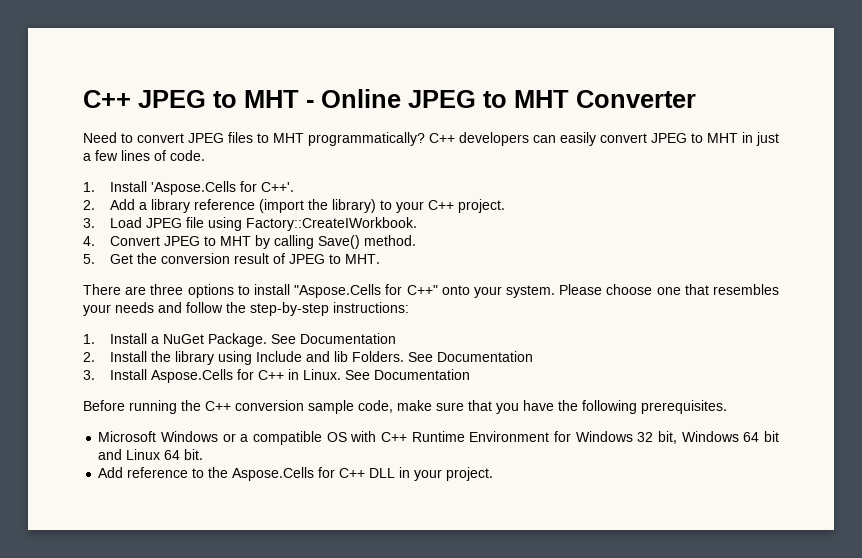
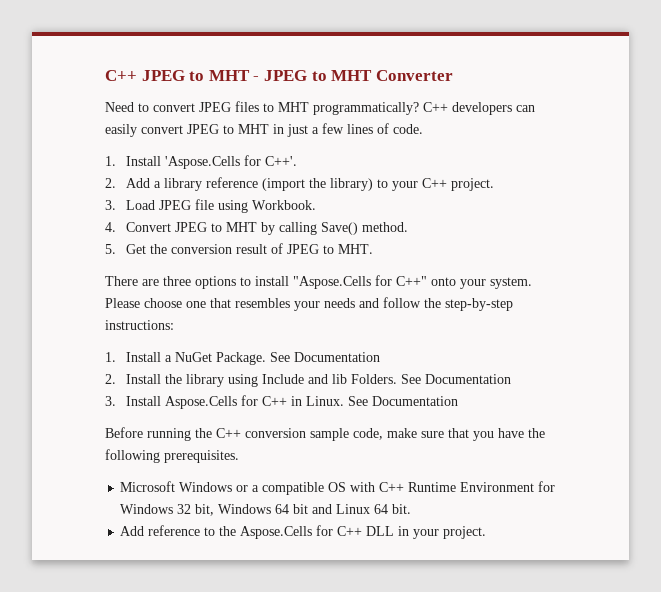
- C++ JPEG to MHT - Online JPEG to MHT Converter
+ C++ JPEG to MHT - JPEG to MHT Converter
- 3. Load JPEG file using Factory::CreateIWorkbook.
+ 3. Load JPEG file using Workbook.

